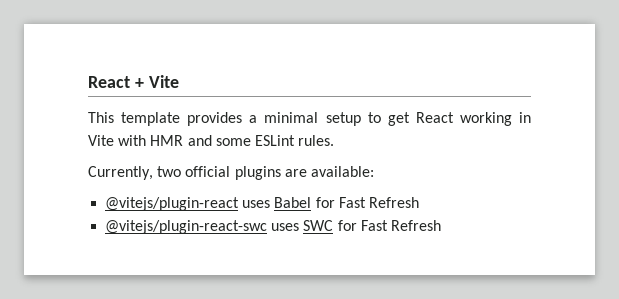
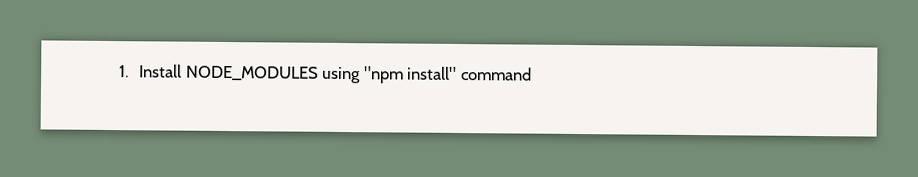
- React + Vite
- This template provides a minimal setup to get React working in Vite with HMR and some ESLint rules.
- Currently, two official plugins are available:
- @vitejs/plugin-react uses Babel for Fast Refresh
- @vitejs/plugin-react-swc uses SWC for Fast Refresh
+ 1. Install NODE_MODULES using "npm install" command

